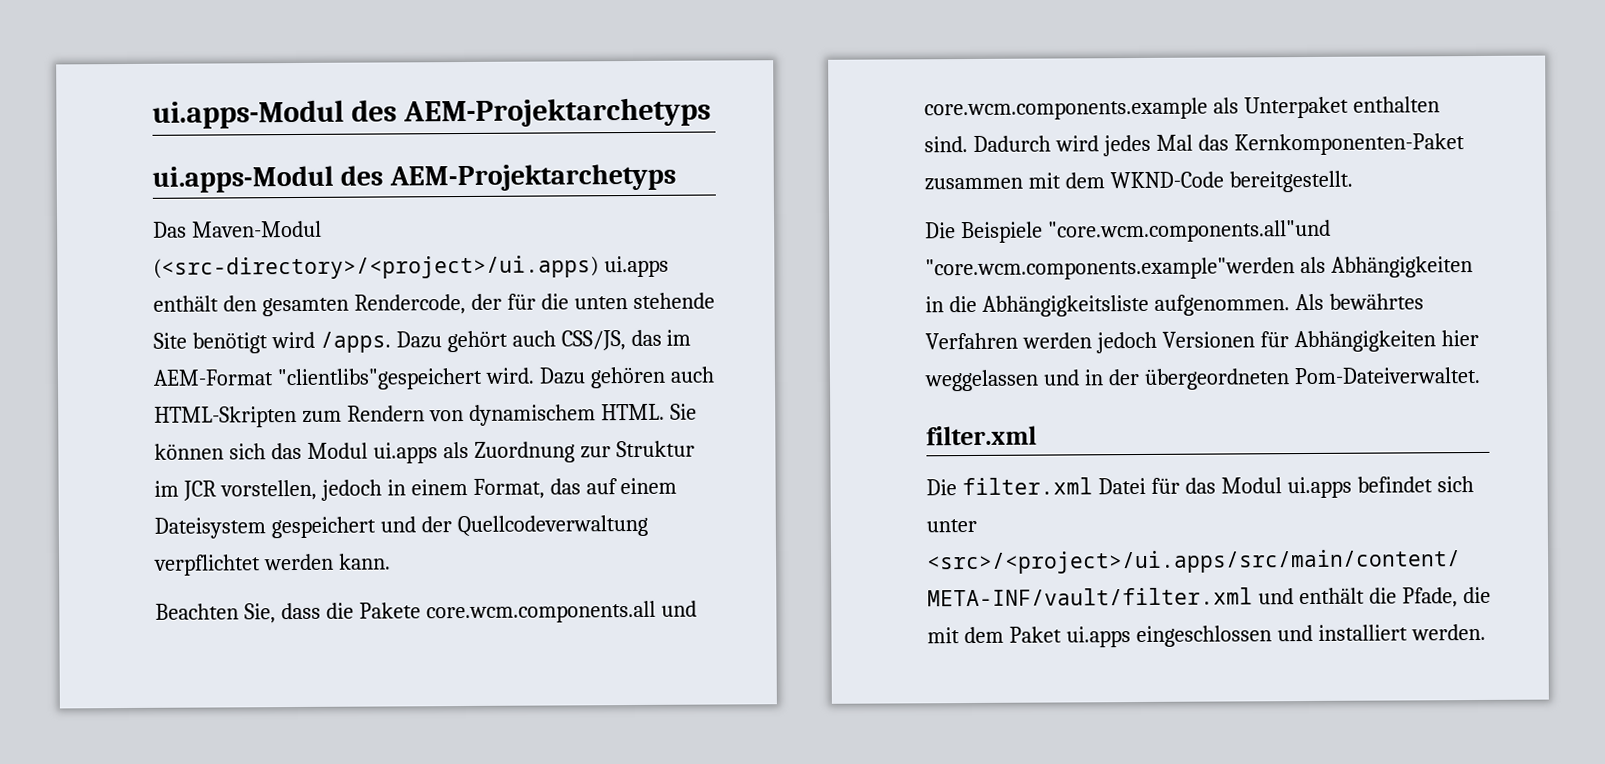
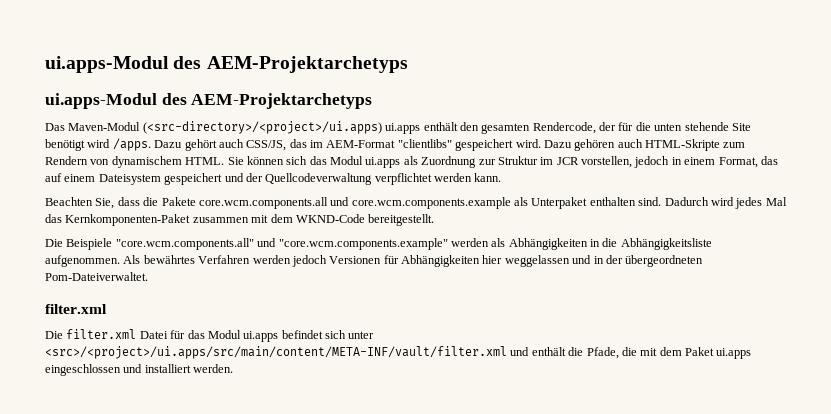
- Dazu gehört auch CSS/JS, das im AEM-Format "clientlibs"gespeichert wird.
+ Dazu gehört auch CSS/JS, das im AEM-Format "clientlibs" gespeichert wird.
- Dazu gehören auch HTML-Skripten zum Rendern von dynamischem HTML.
+ Dazu gehören auch HTML-Skripte zum Rendern von dynamischem HTML.
- Die Beispiele "core.wcm.components.all"und "core.wcm.components.example"werden als Abhängigkeiten in die Abhängigkeitsliste aufgenommen.
+ Die Beispiele "core.wcm.components.all" und "core.wcm.components.example" werden als Abhängigkeiten in die Abhängigkeitsliste aufgenommen.

